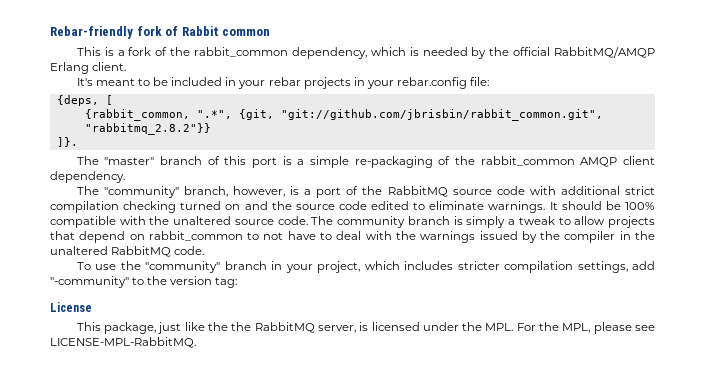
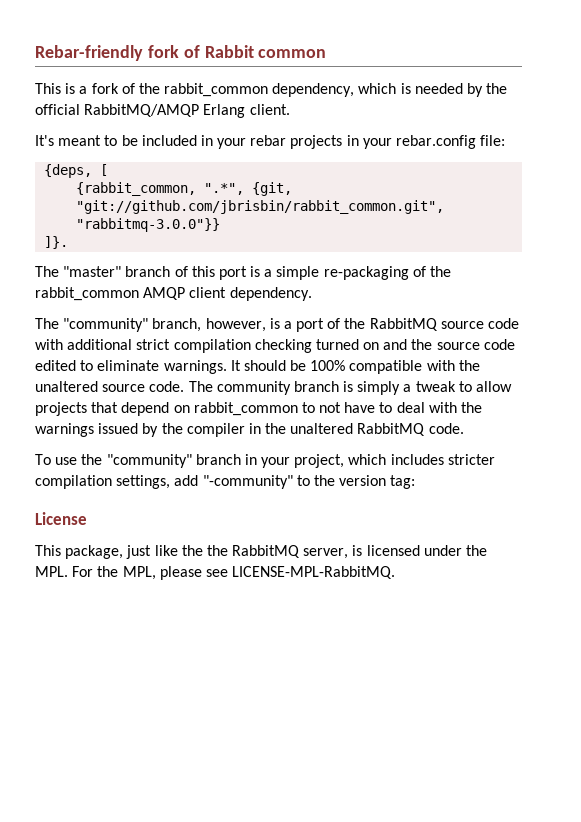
- {rabbit_common, ".*", {git, "git://github.com/jbrisbin/rabbit_common.git", "rabbitmq_2.8.2"}}
+ {rabbit_common, ".*", {git, "git://github.com/jbrisbin/rabbit_common.git", "rabbitmq-3.0.0"}}

